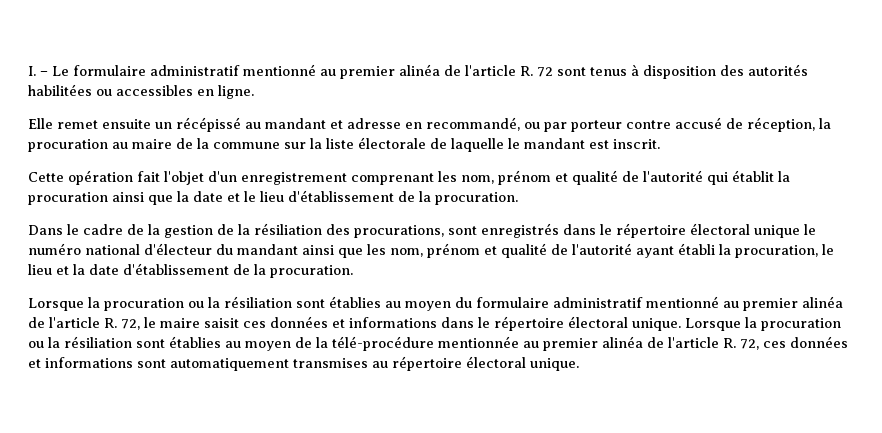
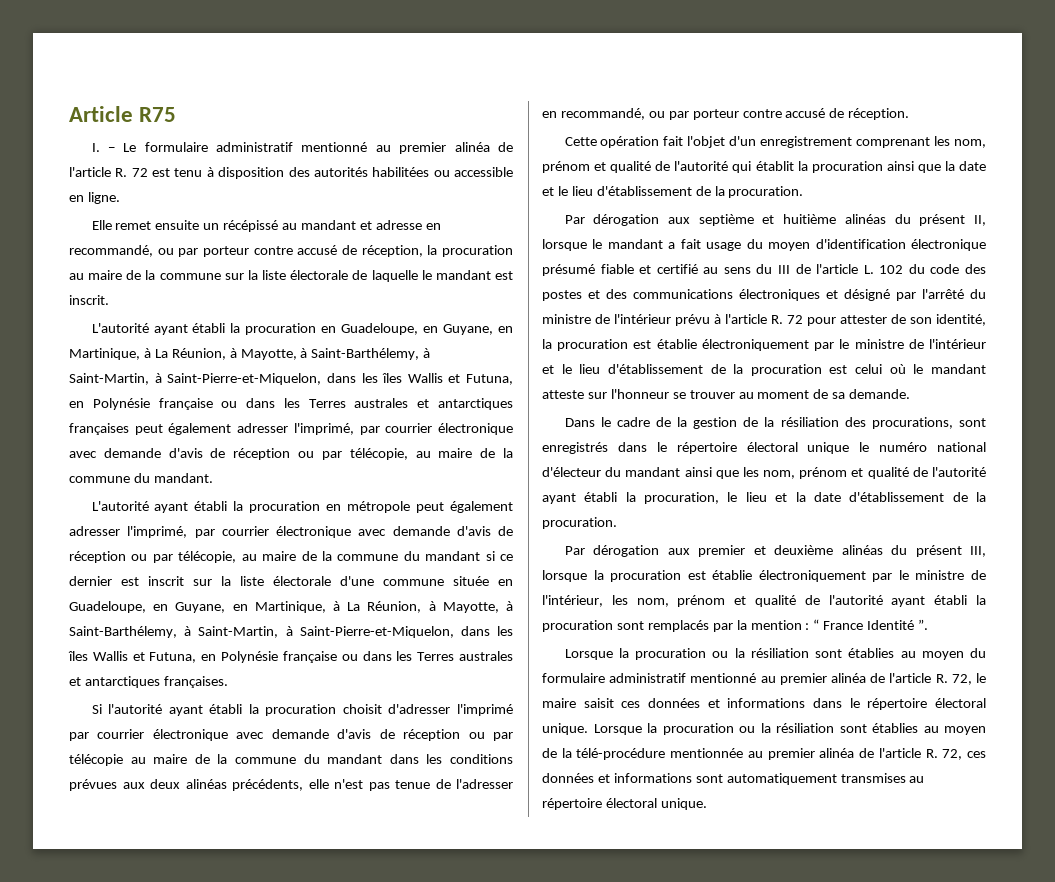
+ Article R75
- I. − Le formulaire administratif mentionné au premier alinéa de l'article R. 72 sont tenus à disposition des autorités habilitées ou accessibles en ligne.
+ I. − Le formulaire administratif mentionné au premier alinéa de l'article R. 72 est tenu à disposition des autorités habilitées ou accessible en ligne.
+ L'autorité ayant établi la procuration en Guadeloupe, en Guyane, en Martinique, à La Réunion, à Mayotte, à Saint-Barthélemy, à Saint-Martin, à Saint-Pierre-et-Miquelon, dans les îles Wallis et Futuna, en Polynésie française ou dans les Terres australes et antarctiques françaises peut également adresser l'imprimé, par courrier électronique avec demande d'avis de réception ou par télécopie, au maire de la commune du mandant.
+ L'autorité ayant établi la procuration en métropole peut également adresser l'imprimé, par courrier électronique avec demande d'avis de réception ou par télécopie, au maire de la commune du mandant si ce dernier est inscrit sur la liste électorale d'une commune située en Guadeloupe, en Guyane, en Martinique, à La Réunion, à Mayotte, à Saint-Barthélemy, à Saint-Martin, à Saint-Pierre-et-Miquelon, dans les îles Wallis et Futuna, en Polynésie française ou dans les Terres australes et antarctiques françaises.
+ Si l'autorité ayant établi la procuration choisit d'adresser l'imprimé par courrier électronique avec demande d'avis de réception ou par télécopie au maire de la commune du mandant dans les conditions prévues aux deux alinéas précédents, elle n'est pas tenue de l'adresser en recommandé, ou par porteur contre accusé de réception.
+ Par dérogation aux septième et huitième alinéas du présent II, lorsque le mandant a fait usage du moyen d'identification électronique présumé fiable et certifié au sens du III de l'article L. 102 du code des postes et des communications électroniques et désigné par l'arrêté du ministre de l'intérieur prévu à l'article R. 72 pour attester de son identité, la procuration est établie électroniquement par le ministre de l'intérieur et le lieu d'établissement de la procuration est celui où le mandant atteste sur l'honneur se trouver au moment de sa demande.
+ Par dérogation aux premier et deuxième alinéas du présent III, lorsque la procuration est établie électroniquement par le ministre de l'intérieur, les nom, prénom et qualité de l'autorité ayant établi la procuration sont remplacés par la mention : “ France Identité ”.

